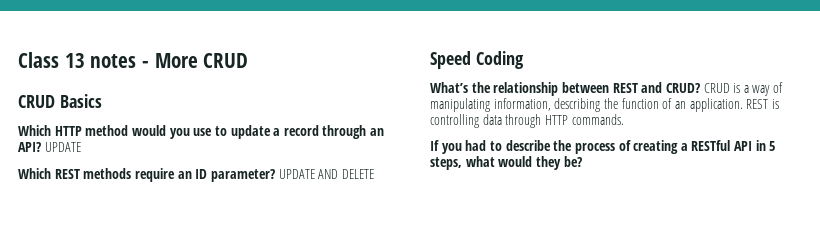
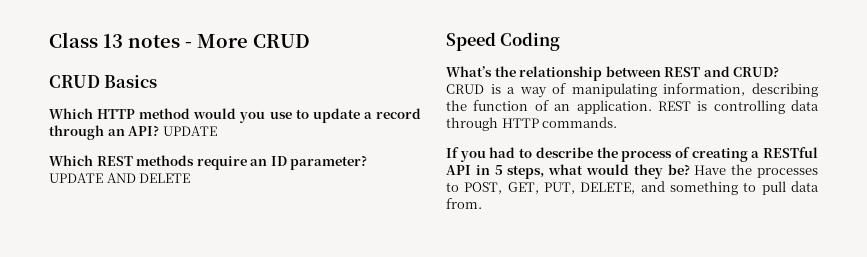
+ Have the processes to POST, GET, PUT, DELETE, and something to pull data from.

